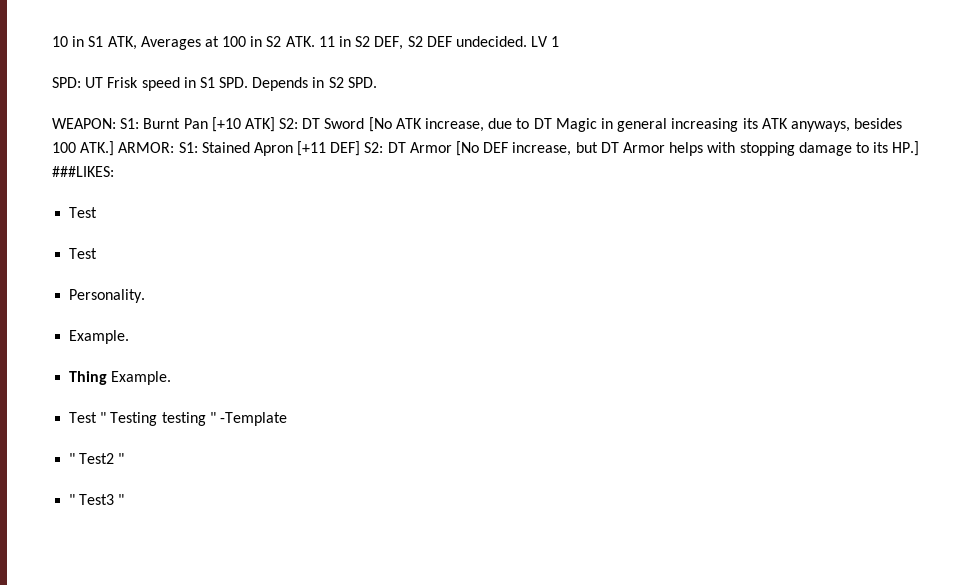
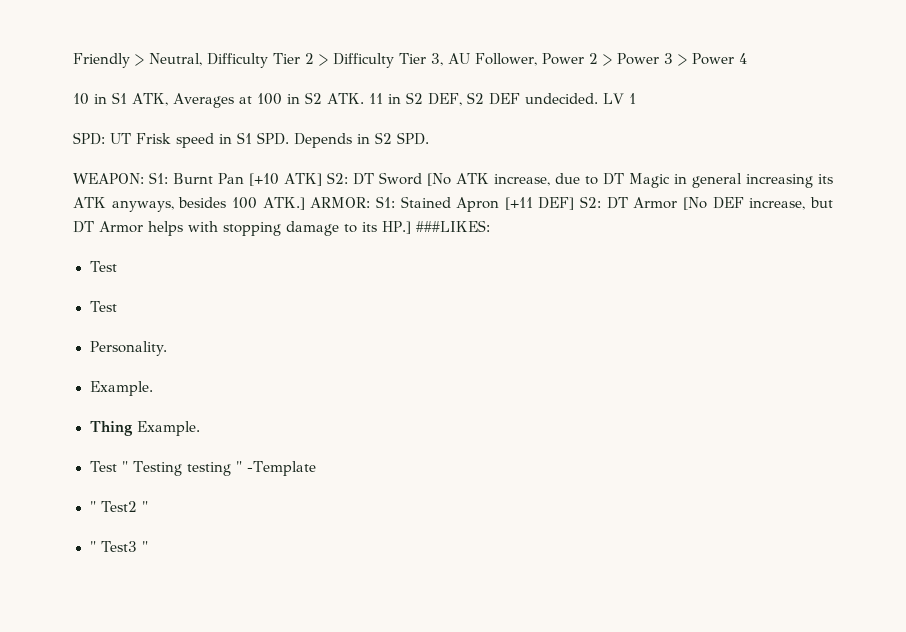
+ Friendly > Neutral, Difficulty Tier 2 > Difficulty Tier 3, AU Follower, Power 2 > Power 3 > Power 4

